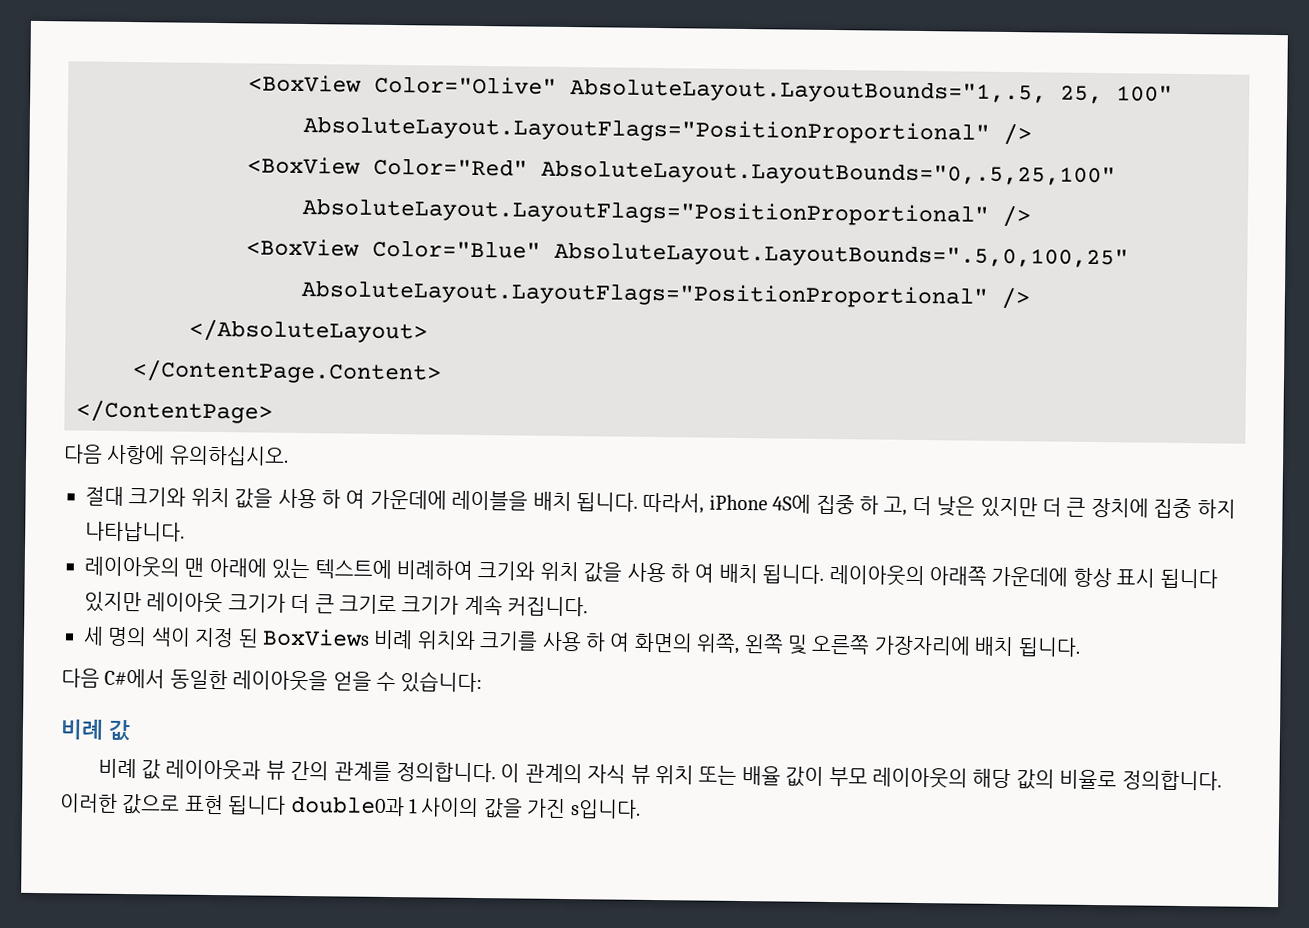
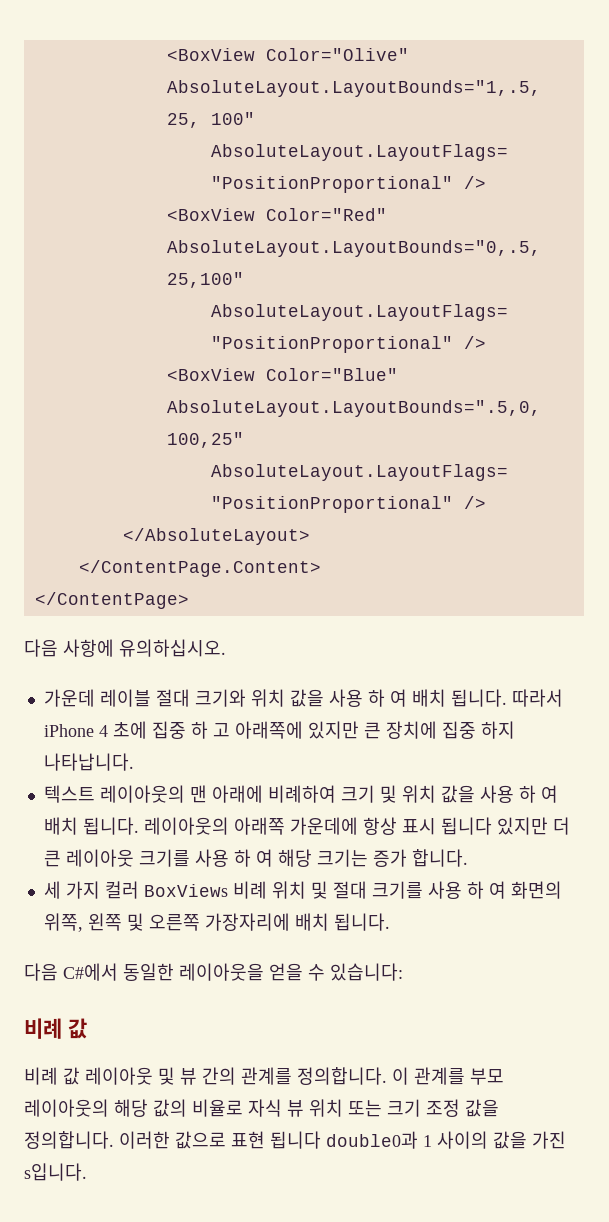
- 절대 크기와 위치 값을 사용 하 여 가운데에 레이블을 배치 됩니다. 따라서, iPhone 4S에 집중 하 고, 더 낮은 있지만 더 큰 장치에 집중 하지 나타납니다.
+ 가운데 레이블 절대 크기와 위치 값을 사용 하 여 배치 됩니다. 따라서 iPhone 4 초에 집중 하 고 아래쪽에 있지만 큰 장치에 집중 하지 나타납니다.
- 레이아웃의 맨 아래에 있는 텍스트에 비례하여 크기와 위치 값을 사용 하 여 배치 됩니다.
+ 텍스트 레이아웃의 맨 아래에 비례하여 크기 및 위치 값을 사용 하 여 배치 됩니다.
- 레이아웃의 아래쪽 가운데에 항상 표시 됩니다 있지만 레이아웃 크기가 더 큰 크기로 크기가 계속 커집니다.
- 세 명의 색이 지정 된 BoxViews 비례 위치와 크기를 사용 하 여 화면의 위쪽, 왼쪽 및 오른쪽 가장자리에 배치 됩니다.
+ 레이아웃의 아래쪽 가운데에 항상 표시 됩니다 있지만 더 큰 레이아웃 크기를 사용 하 여 해당 크기는 증가 합니다.
+ 세 가지 컬러 BoxViews 비례 위치 및 절대 크기를 사용 하 여 화면의 위쪽, 왼쪽 및 오른쪽 가장자리에 배치 됩니다.
- 비례 값 레이아웃과 뷰 간의 관계를 정의합니다.
+ 비례 값 레이아웃 및 뷰 간의 관계를 정의합니다.
- 이 관계의 자식 뷰 위치 또는 배율 값이 부모 레이아웃의 해당 값의 비율로 정의합니다.
+ 이 관계를 부모 레이아웃의 해당 값의 비율로 자식 뷰 위치 또는 크기 조정 값을 정의합니다.

